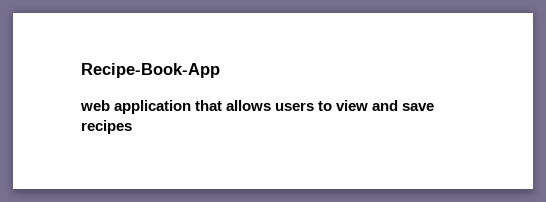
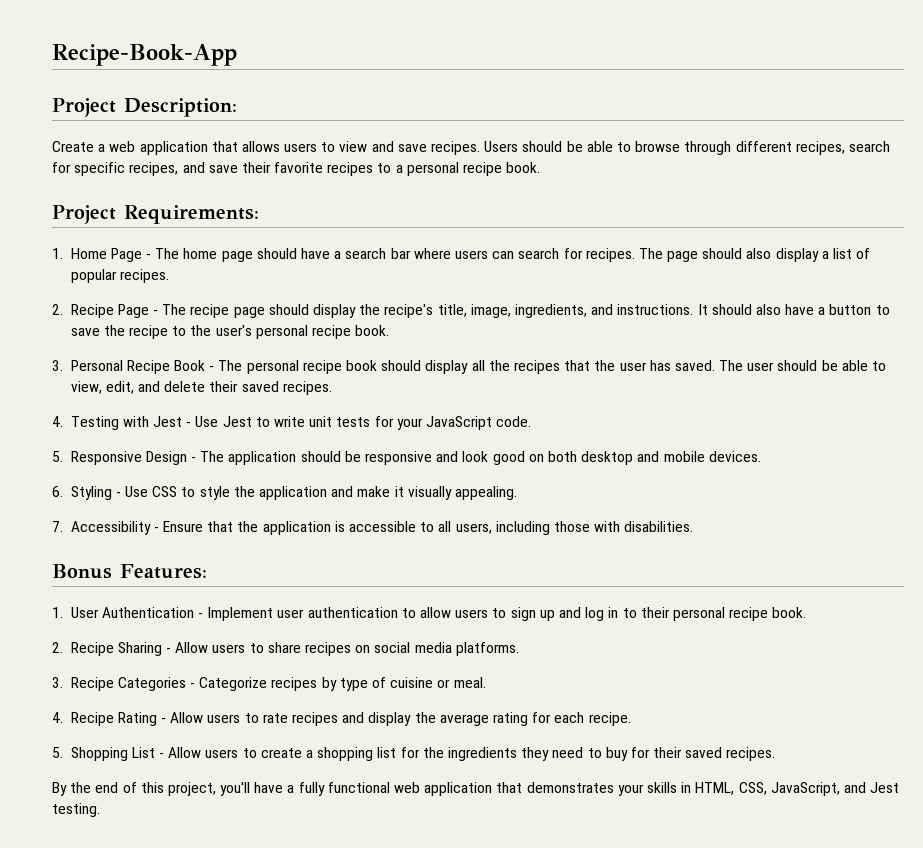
- web application that allows users to view and save recipes
+ Project Description:
+ Create a web application that allows users to view and save recipes. Users should be able to browse through different recipes, search for specific recipes, and save their favorite recipes to a personal recipe book.
+ Project Requirements:
+ 1. Home Page - The home page should have a search bar where users can search for recipes. The page should also display a list of popular recipes.
+ 2. Recipe Page - The recipe page should display the recipe's title, image, ingredients, and instructions. It should also have a button to save the recipe to the user's personal recipe book.
+ 3. Personal Recipe Book - The personal recipe book should display all the recipes that the user has saved. The user should be able to view, edit, and delete their saved recipes.
+ 4. Testing with Jest - Use Jest to write unit tests for your JavaScript code.
+ 5. Responsive Design - The application should be responsive and look good on both desktop and mobile devices.
+ 6. Styling - Use CSS to style the application and make it visually appealing.
+ 7. Accessibility - Ensure that the application is accessible to all users, including those with disabilities.
+ Bonus Features:
+ 1. User Authentication - Implement user authentication to allow users to sign up and log in to their personal recipe book.
+ 2. Recipe Sharing - Allow users to share recipes on social media platforms.
+ 3. Recipe Categories - Categorize recipes by type of cuisine or meal.
+ 4. Recipe Rating - Allow users to rate recipes and display the average rating for each recipe.
+ 5. Shopping List - Allow users to create a shopping list for the ingredients they need to buy for their saved recipes.
+ By the end of this project, you'll have a fully functional web application that demonstrates your skills in HTML, CSS, JavaScript, and Jest testing.

